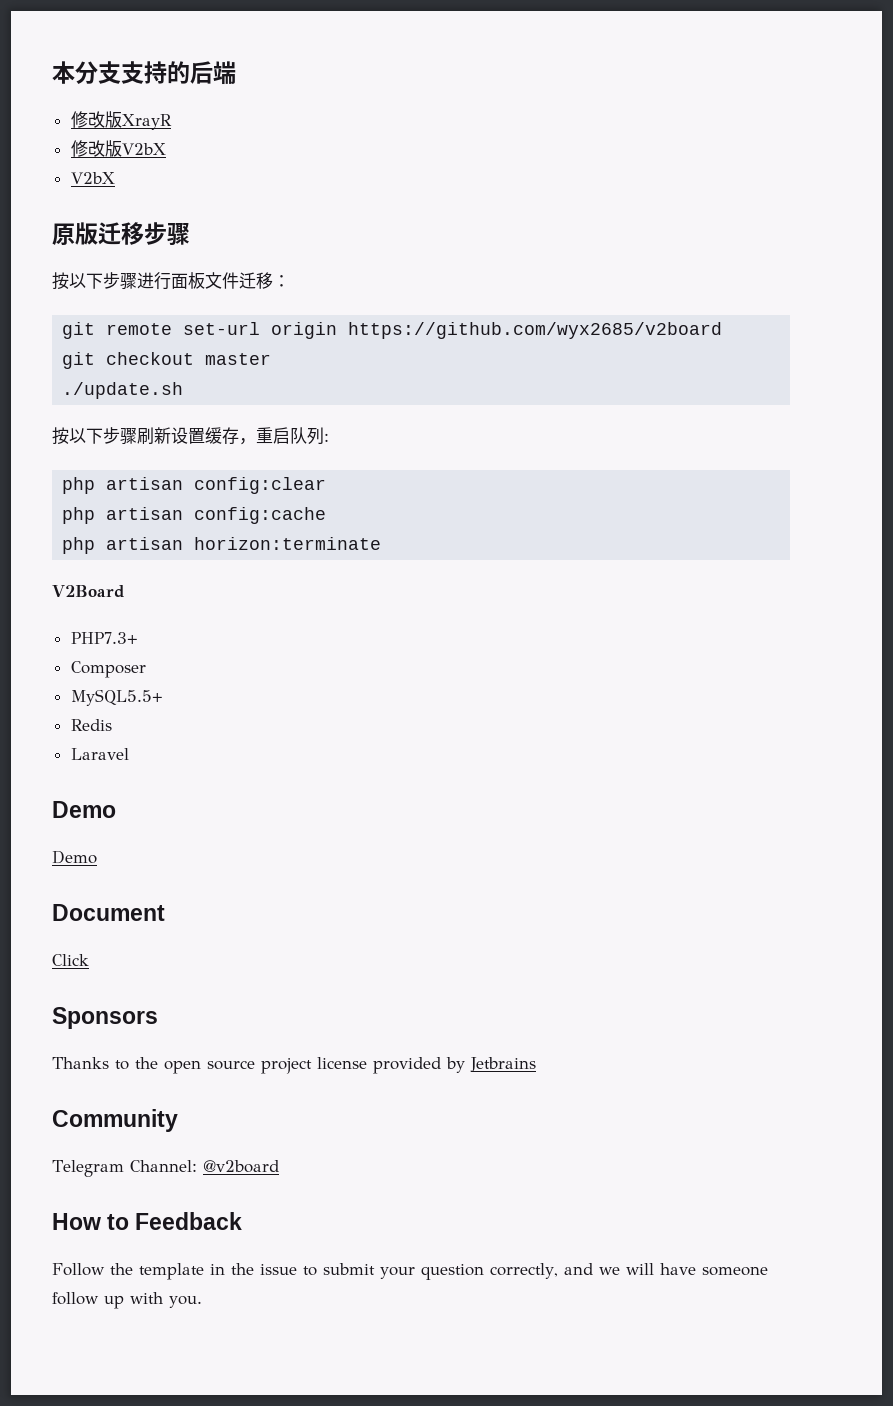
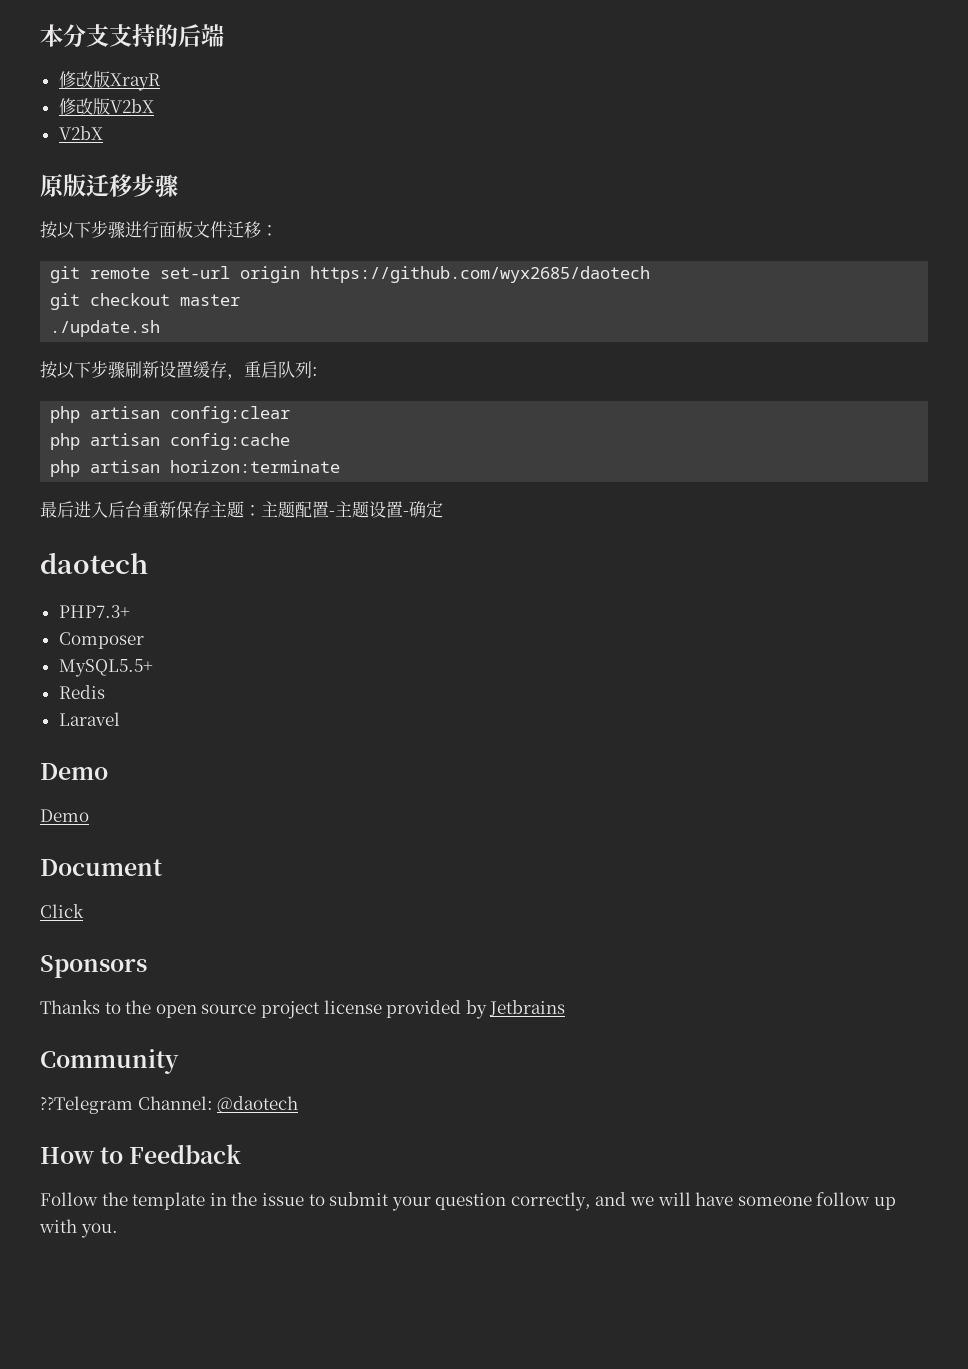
- git remote set-url origin https://github.com/wyx2685/v2board
+ git remote set-url origin https://github.com/wyx2685/daotech
- V2Board
+ 最后进入后台重新保存主题：主题配置-主题设置-确定
+ daotech
- Telegram Channel: @v2board
+ ??Telegram Channel: @daotech

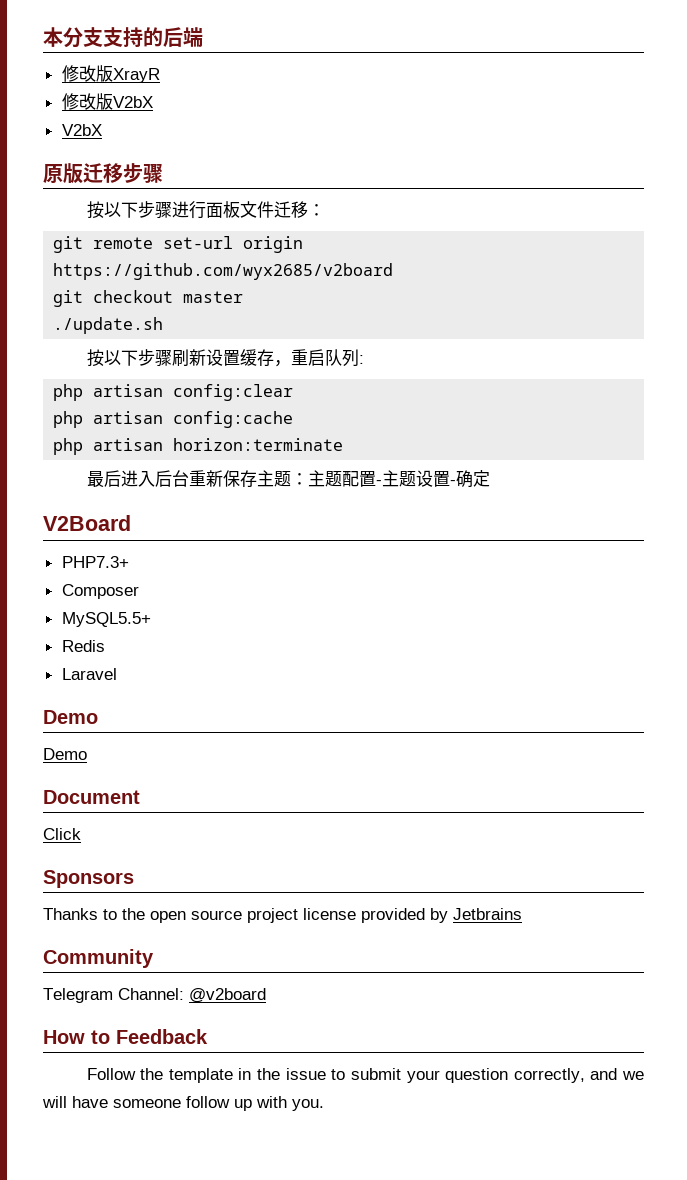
- git remote set-url origin https://github.com/wyx2685/daotech
+ git remote set-url origin https://github.com/wyx2685/v2board
- daotech
+ V2Board
- ??Telegram Channel: @daotech
+ Telegram Channel: @v2board

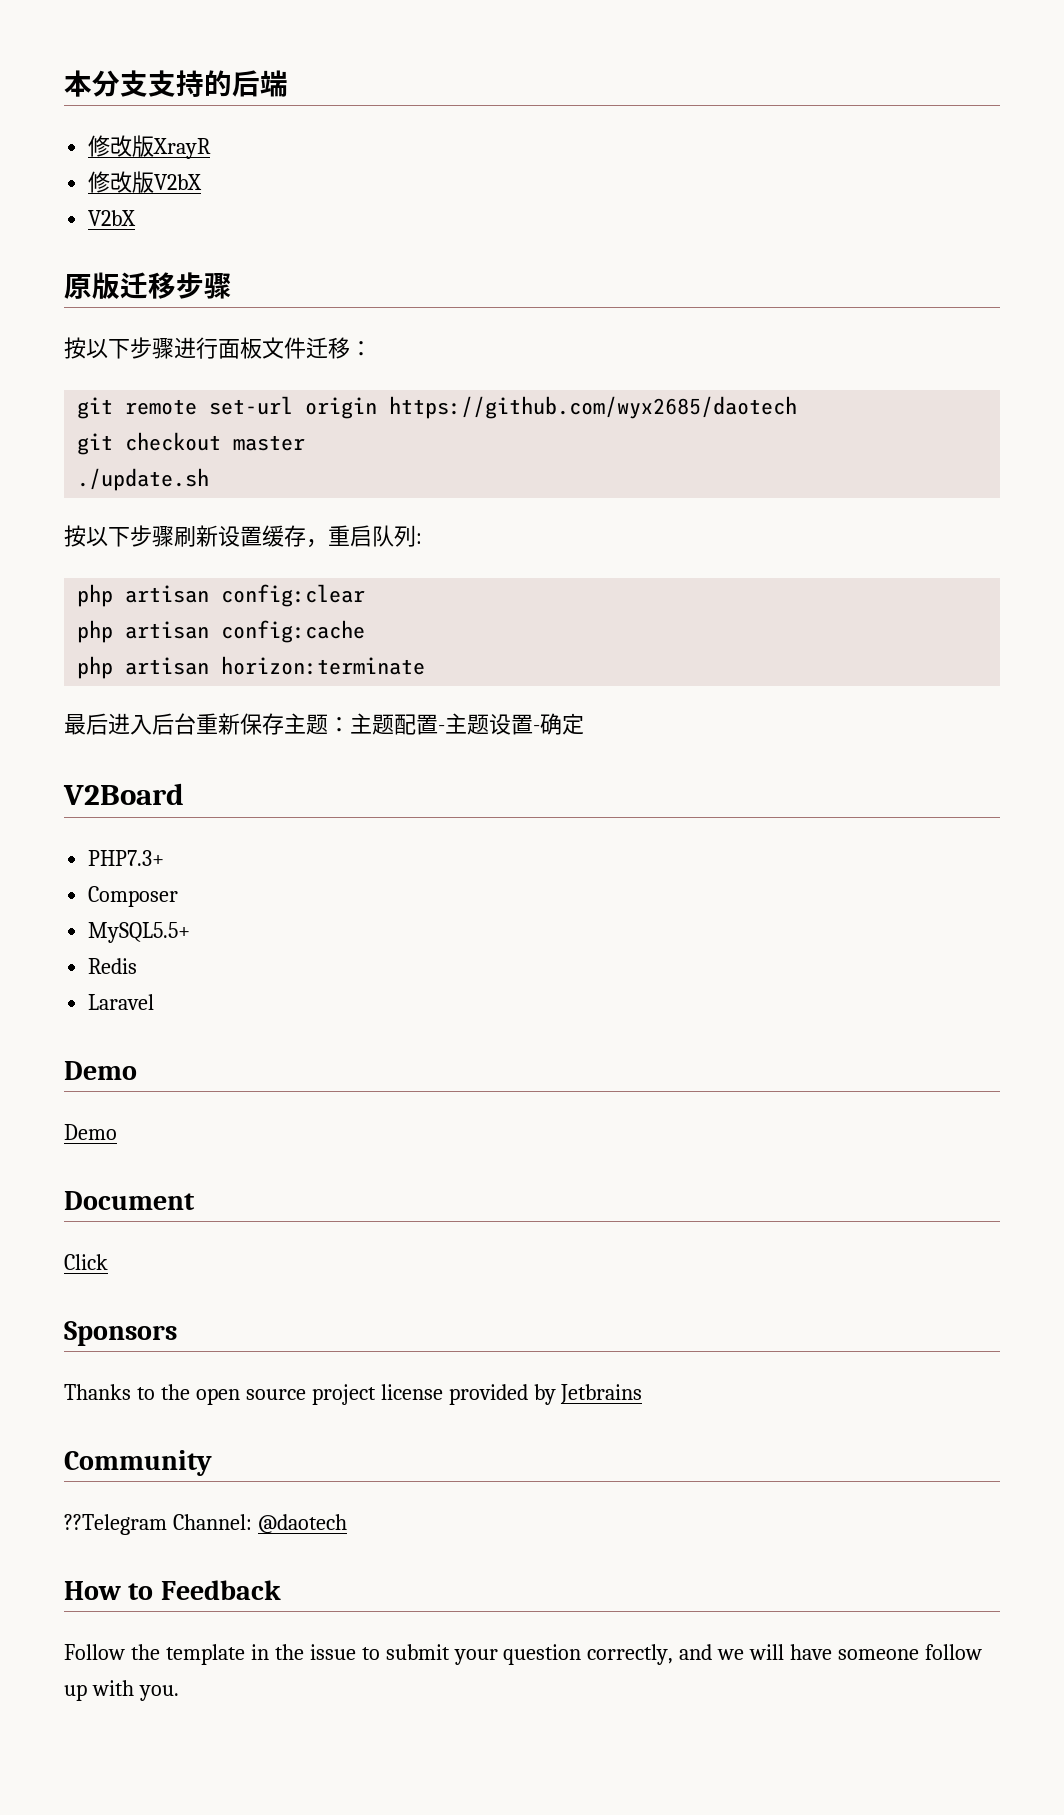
- git remote set-url origin https://github.com/wyx2685/v2board
+ git remote set-url origin https://github.com/wyx2685/daotech
- Telegram Channel: @v2board
+ ??Telegram Channel: @daotech

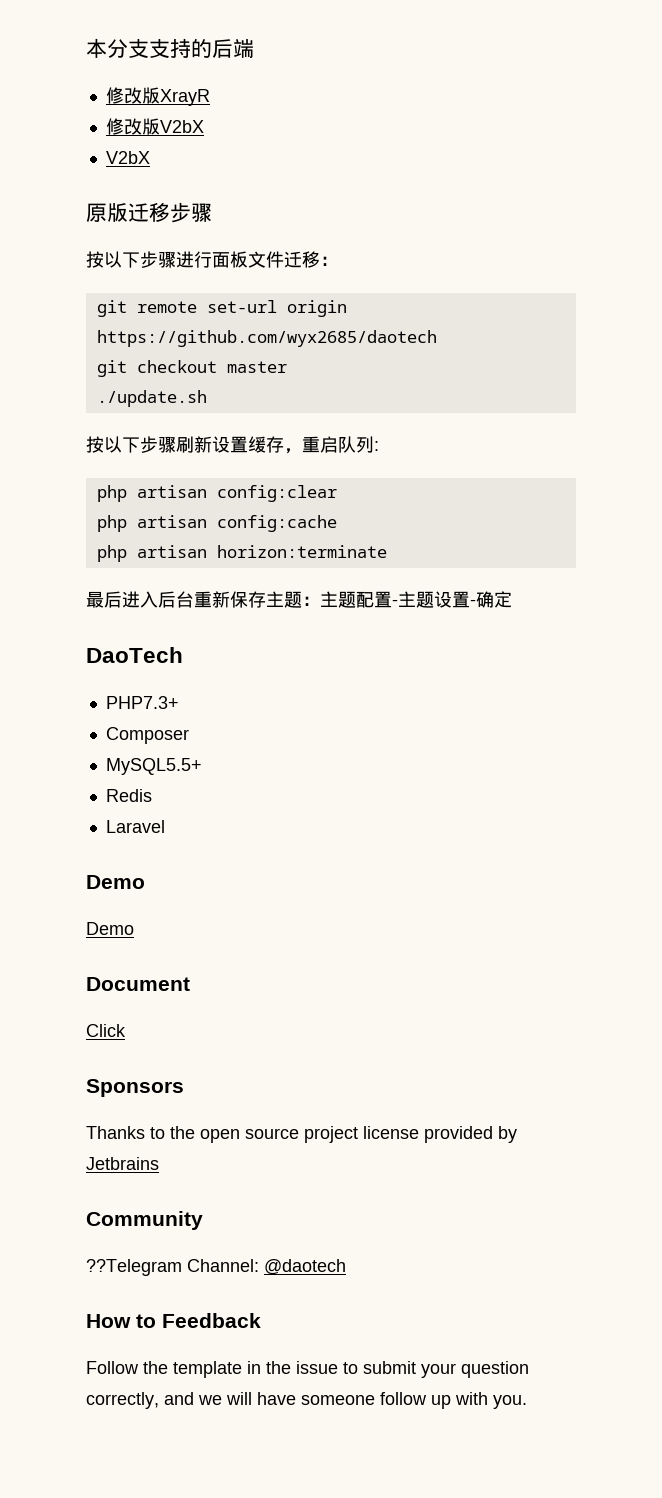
- V2Board
+ DaoTech

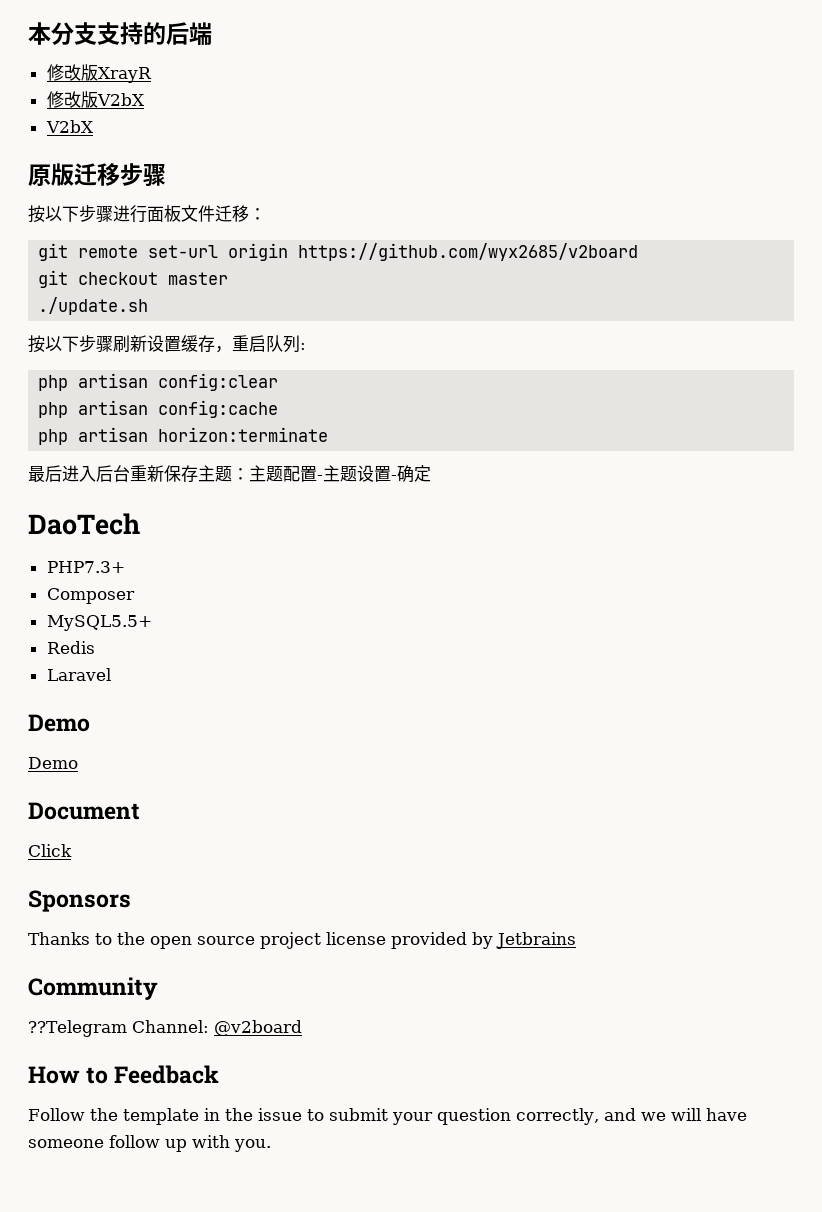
- git remote set-url origin https://github.com/wyx2685/daotech
+ git remote set-url origin https://github.com/wyx2685/v2board
- ??Telegram Channel: @daotech
+ ??Telegram Channel: @v2board

